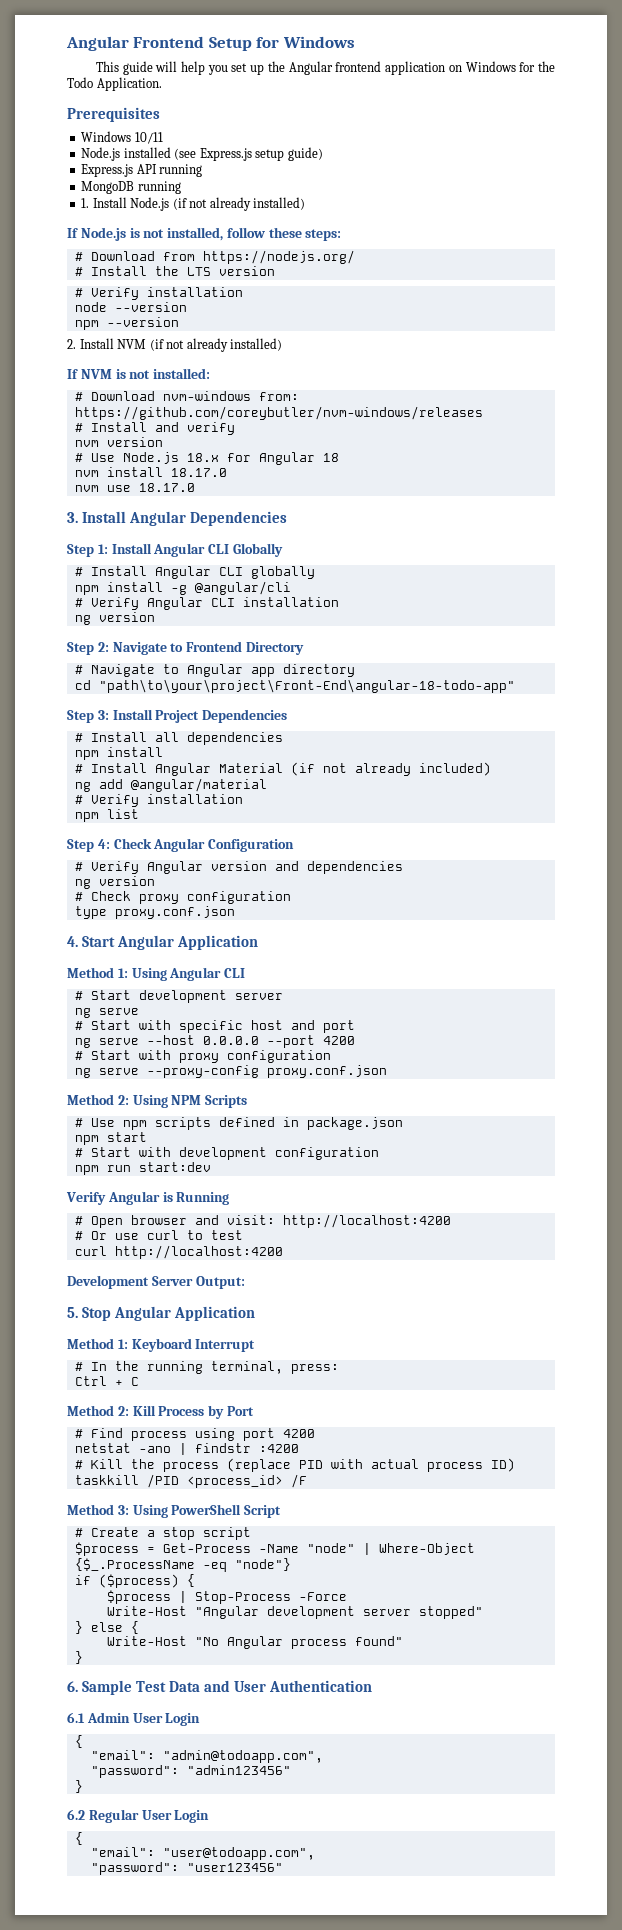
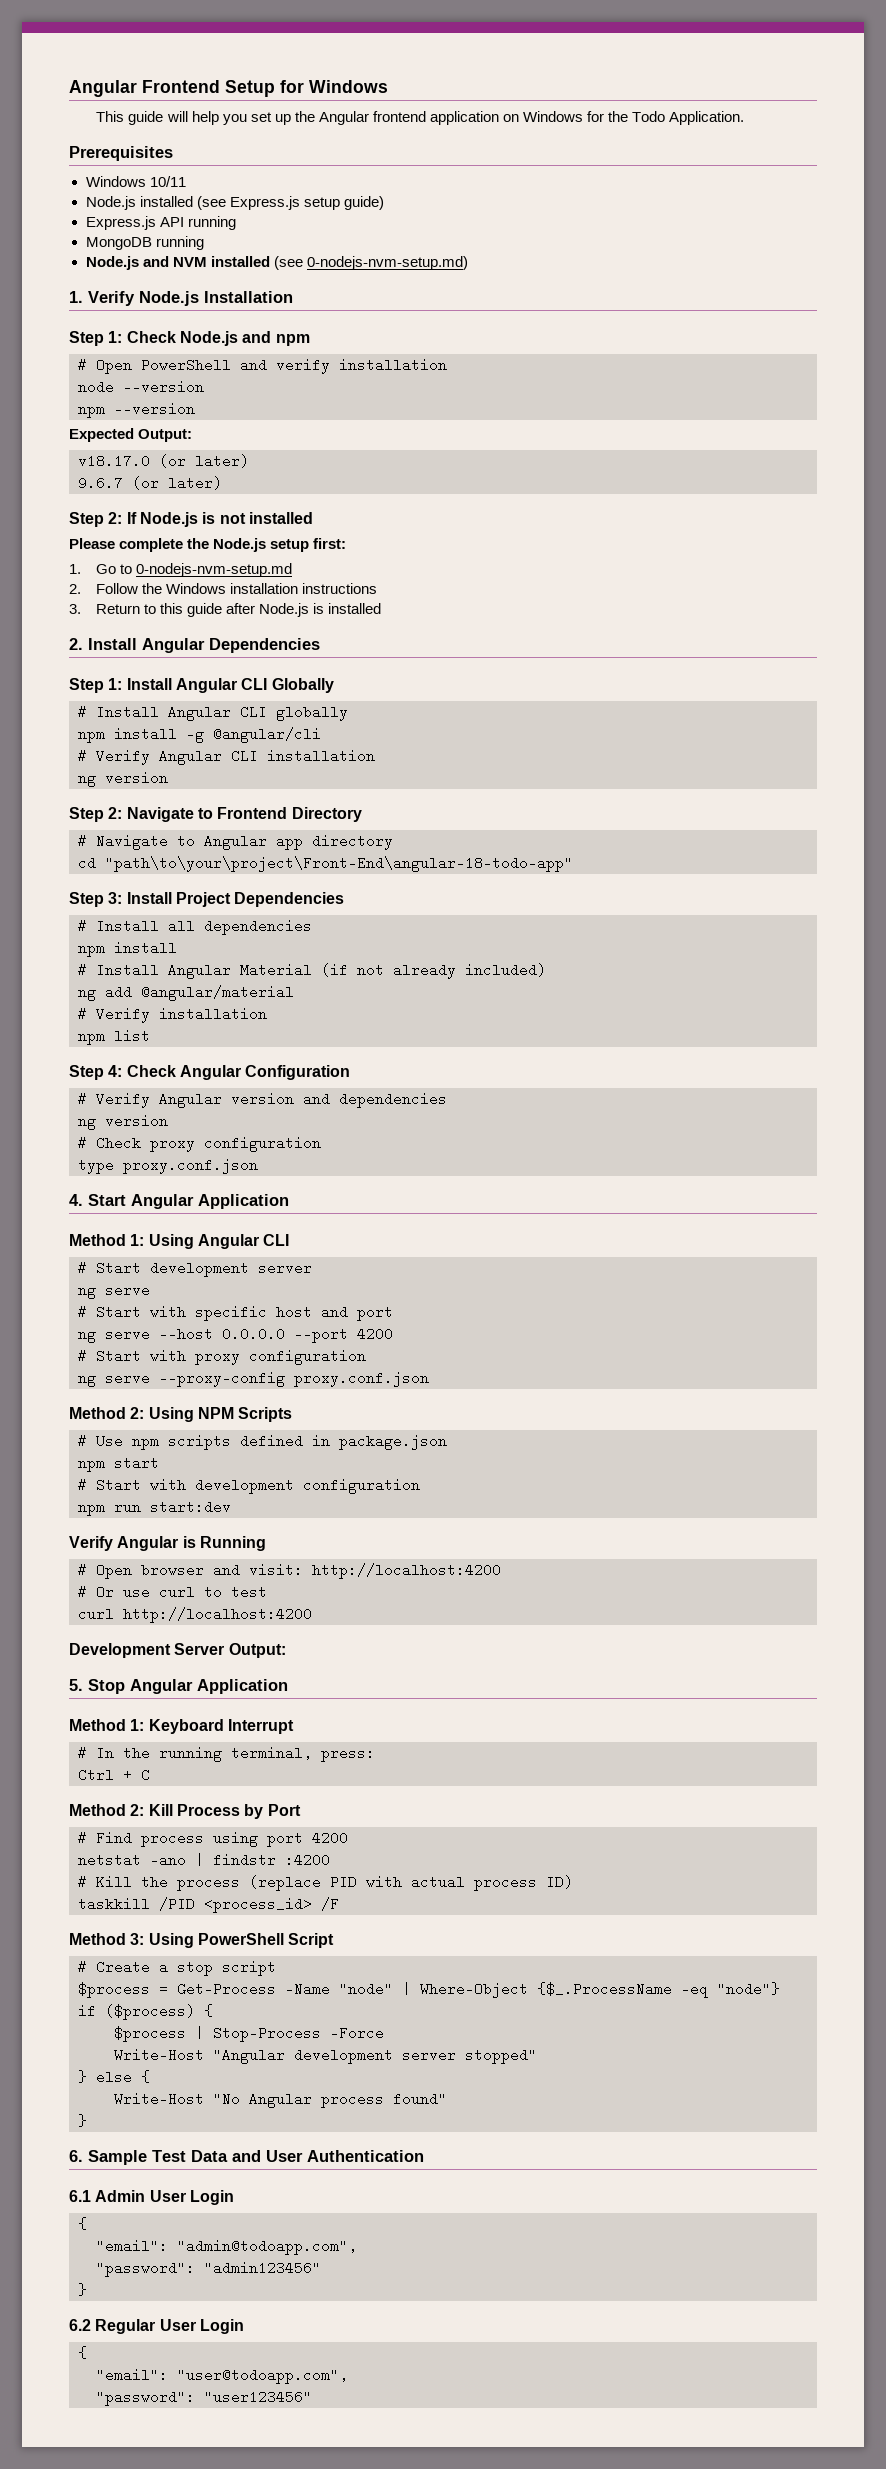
- 1. Install Node.js (if not already installed)
- If Node.js is not installed, follow these steps:
- # Download from https://nodejs.org/
- # Install the LTS version
- # Verify installation
+ Node.js and NVM installed (see 0-nodejs-nvm-setup.md)
+ 1. Verify Node.js Installation
+ Step 1: Check Node.js and npm
+ # Open PowerShell and verify installation
- 2. Install NVM (if not already installed)
- If NVM is not installed:
- # Download nvm-windows from: https://github.com/coreybutler/nvm-windows/releases
- # Install and verify
- nvm version
- # Use Node.js 18.x for Angular 18
- nvm install 18.17.0
- nvm use 18.17.0
- 3. Install Angular Dependencies
+ Expected Output:
+ v18.17.0 (or later)
+ 9.6.7 (or later)
+ Step 2: If Node.js is not installed
+ Please complete the Node.js setup first:
+ 1. Go to 0-nodejs-nvm-setup.md
+ 2. Follow the Windows installation instructions
+ 3. Return to this guide after Node.js is installed
+ 2. Install Angular Dependencies

